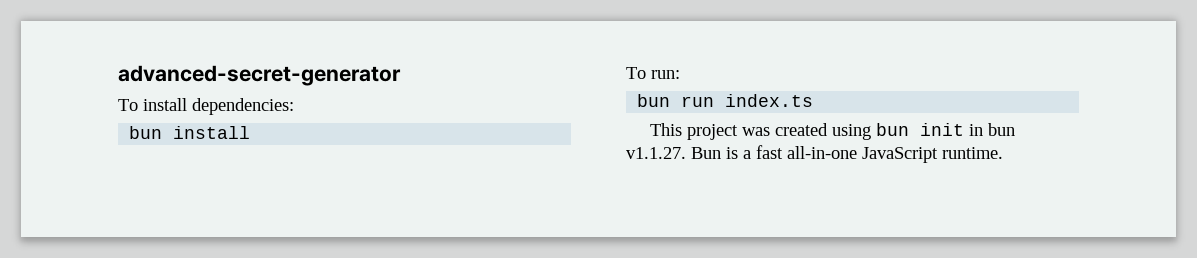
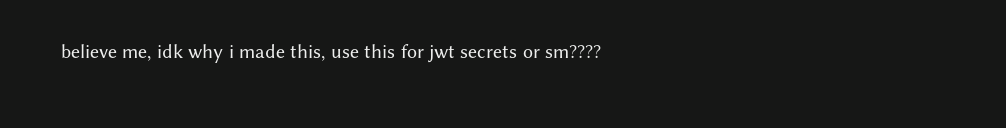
- advanced-secret-generator
- To install dependencies:
- bun install
- To run:
- bun run index.ts
- This project was created using bun init in bun v1.1.27. Bun is a fast all-in-one JavaScript runtime.
+ believe me, idk why i made this, use this for jwt secrets or sm????

